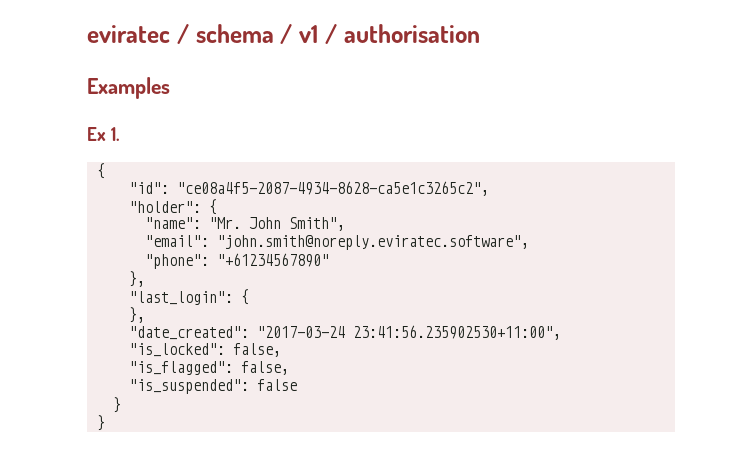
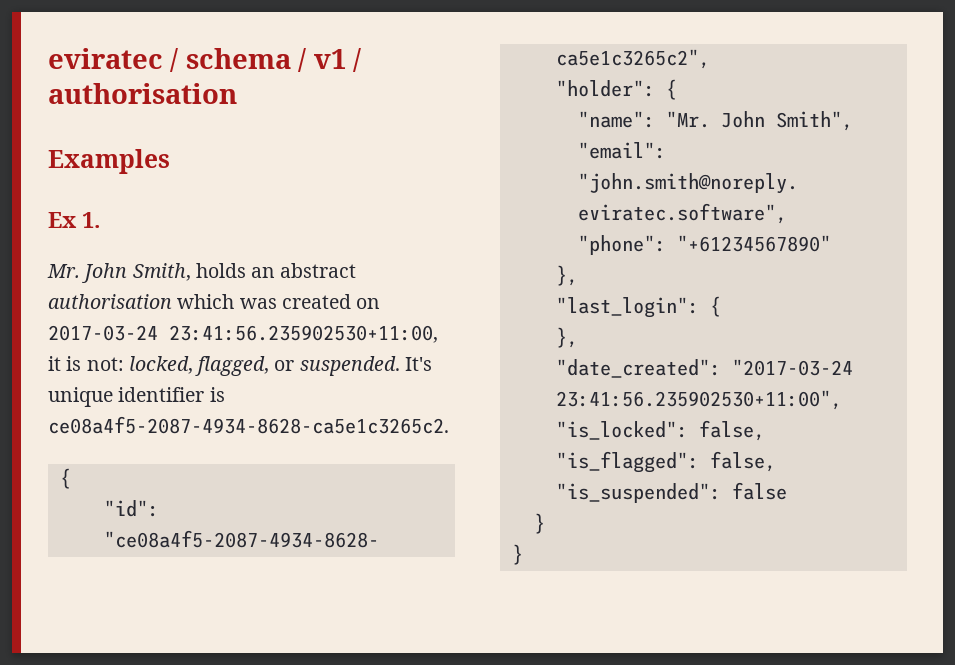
+ Mr. John Smith, holds an abstract authorisation which was created on 2017-03-24 23:41:56.235902530+11:00, it is not: locked, flagged, or suspended. It's unique identifier is ce08a4f5-2087-4934-8628-ca5e1c3265c2.

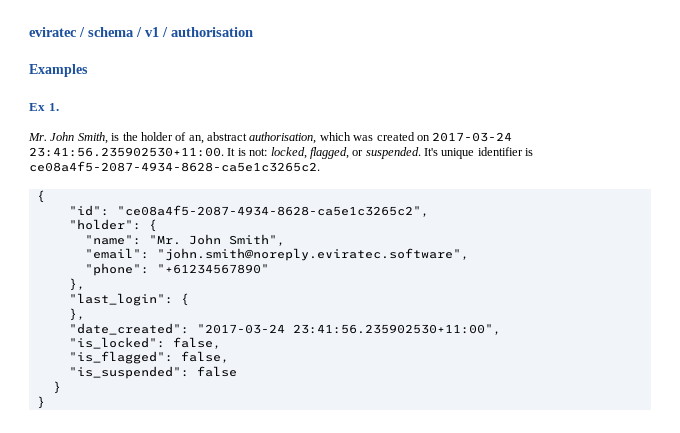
- Mr. John Smith, holds an abstract authorisation which was created on 2017-03-24 23:41:56.235902530+11:00, it is not: locked, flagged, or suspended.
+ Mr. John Smith, is the holder of an, abstract authorisation, which was created on 2017-03-24 23:41:56.235902530+11:00. It is not: locked, flagged, or suspended.

